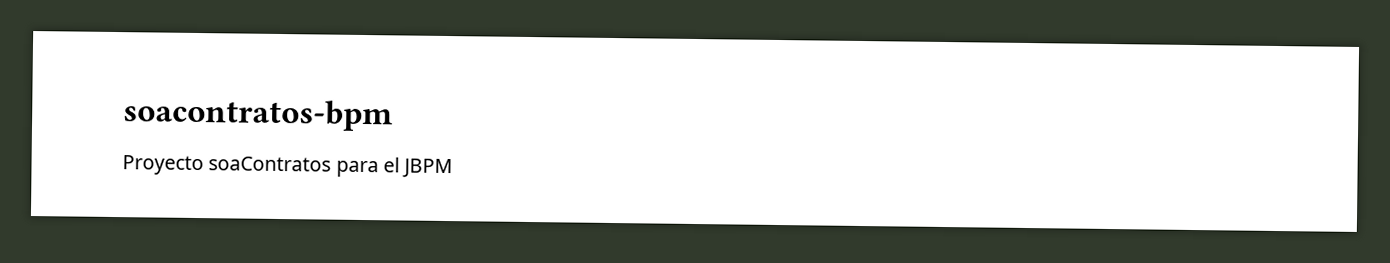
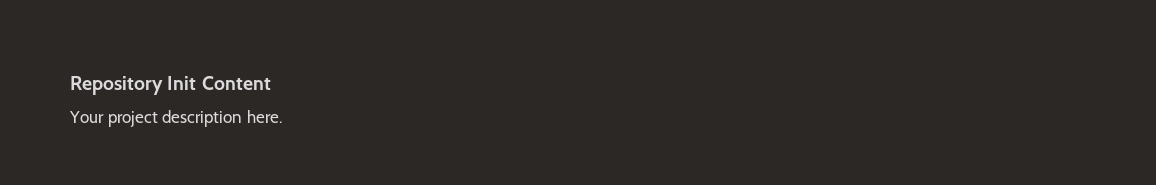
- soacontratos-bpm
- Proyecto soaContratos para el JBPM
+ Repository Init Content
+ Your project description here.

